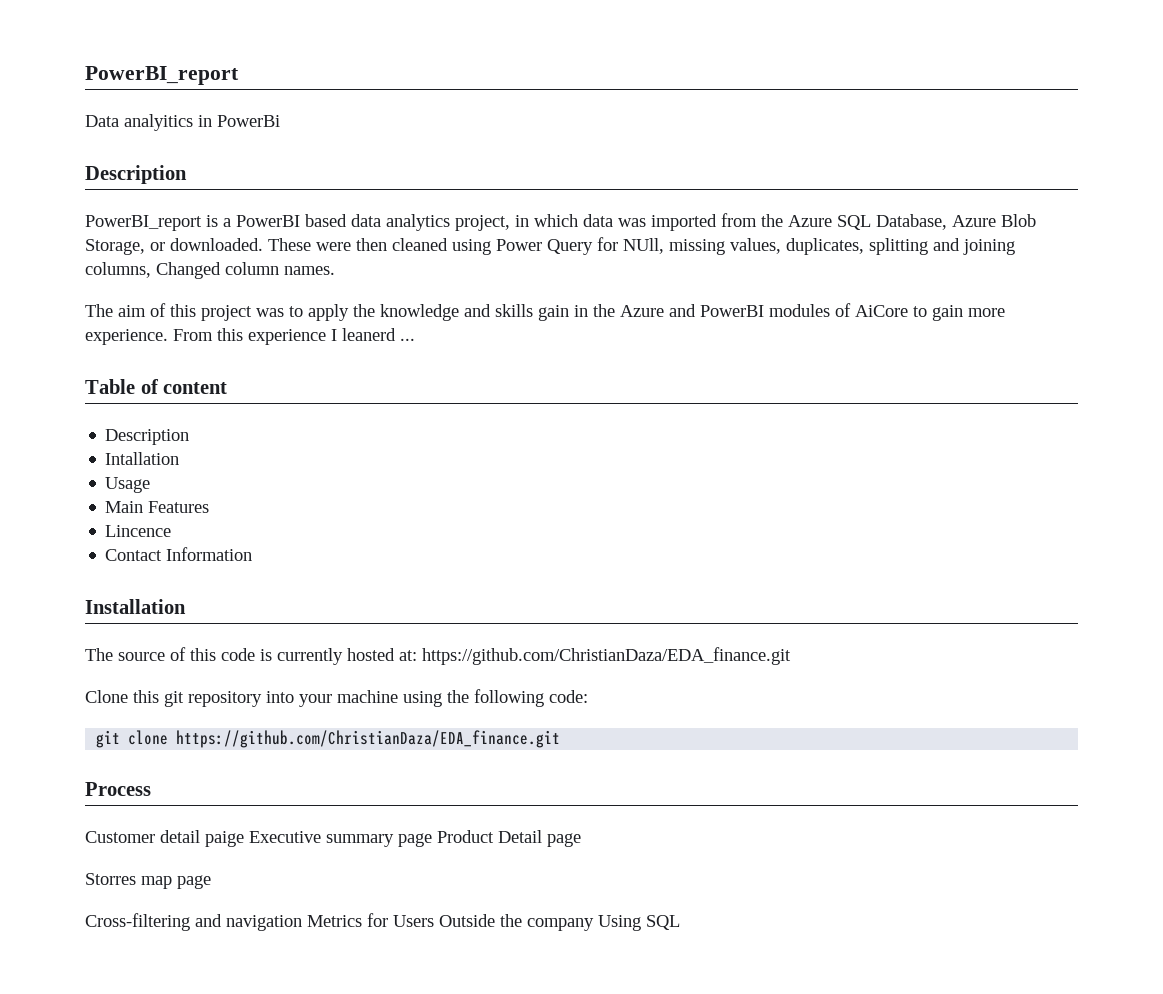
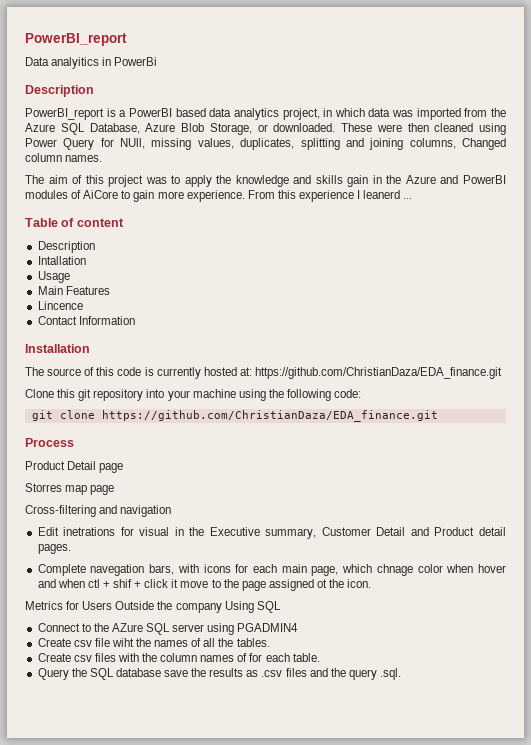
- Customer detail paige Executive summary page Product Detail page
+ Product Detail page
- Cross-filtering and navigation Metrics for Users Outside the company Using SQL
+ Cross-filtering and navigation
+ Edit inetrations for visual in the Executive summary, Customer Detail and Product detail pages.
+ Complete navegation bars, with icons for each main page, which chnage color when hover and when ctl + shif + click it move to the page assigned ot the icon.
+ Metrics for Users Outside the company Using SQL
+ Connect to the AZure SQL server using PGADMIN4
+ Create csv file wiht the names of all the tables.
+ Create csv files with the column names of for each table.
+ Query the SQL database save the results as .csv files and the query .sql.

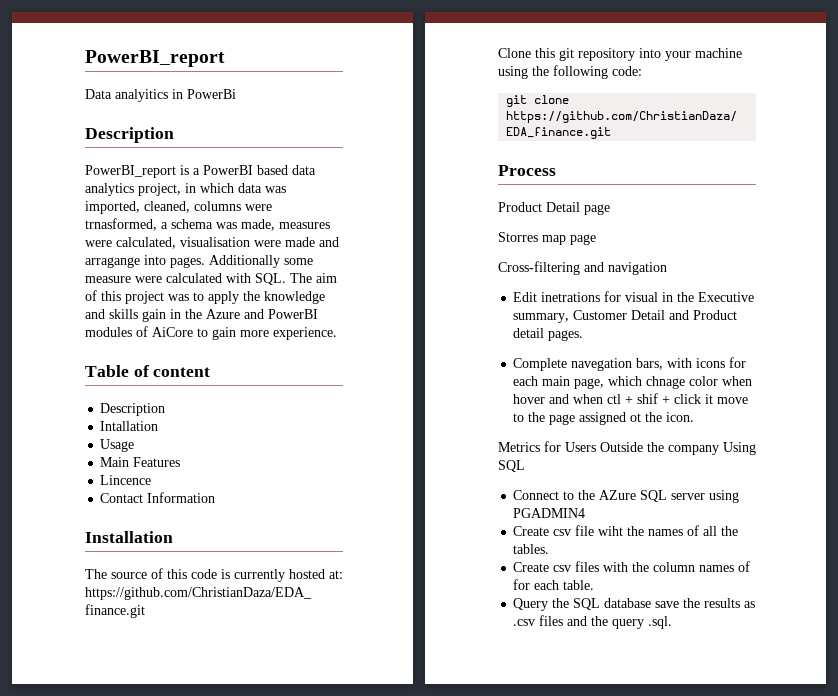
- PowerBI_report is a PowerBI based data analytics project, in which data was imported from the Azure SQL Database, Azure Blob Storage, or downloaded. These were then cleaned using Power Query for NUll, missing values, duplicates, splitting and joining columns, Changed column names.
- The aim of this project was to apply the knowledge and skills gain in the Azure and PowerBI modules of AiCore to gain more experience. From this experience I leanerd ...
+ PowerBI_report is a PowerBI based data analytics project, in which data was imported, cleaned, columns were trnasformed, a schema was made, measures were calculated, visualisation were made and arragange into pages. Additionally some measure were calculated with SQL. The aim of this project was to apply the knowledge and skills gain in the Azure and PowerBI modules of AiCore to gain more experience.

